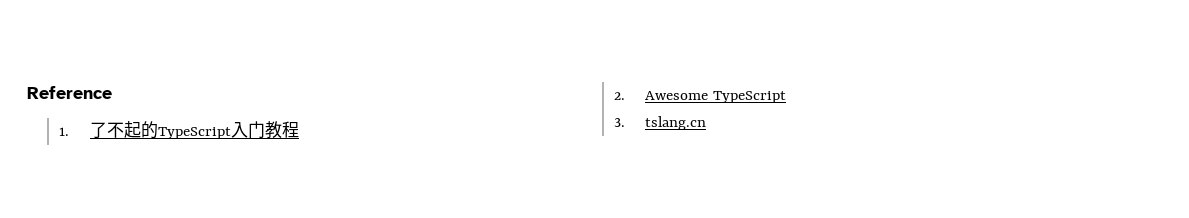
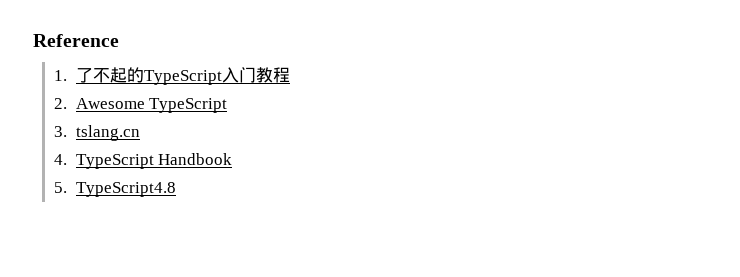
+ 4. TypeScript Handbook
+ 5. TypeScript4.8

